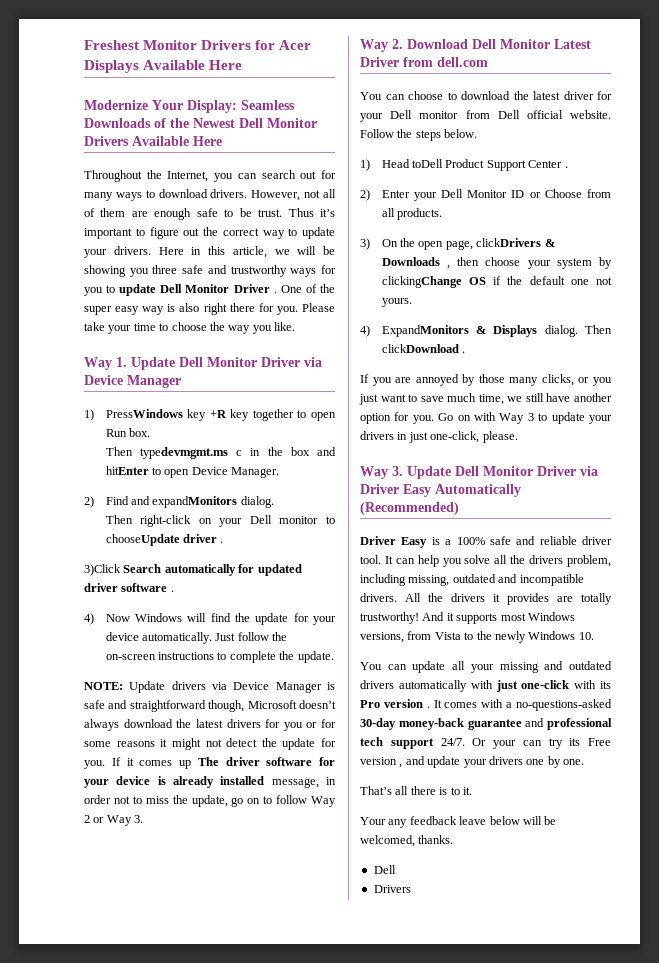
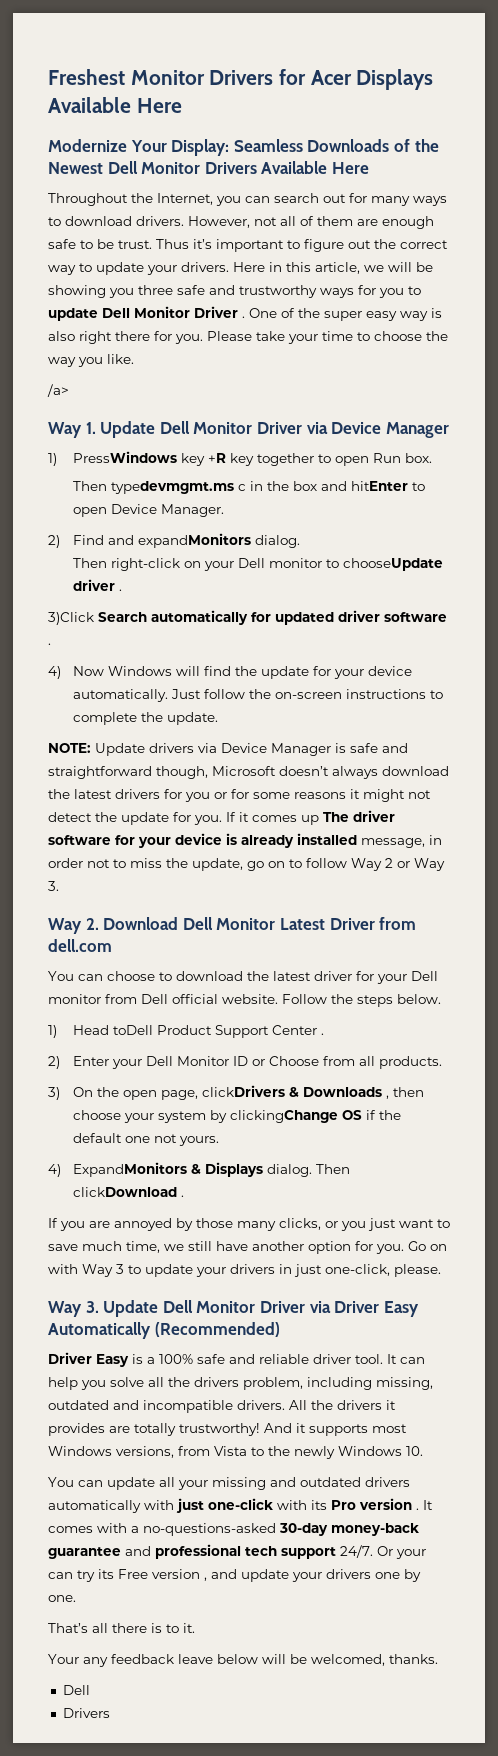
+ /a>

